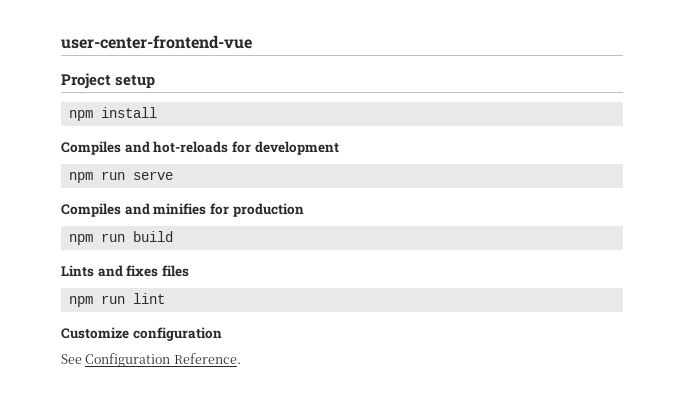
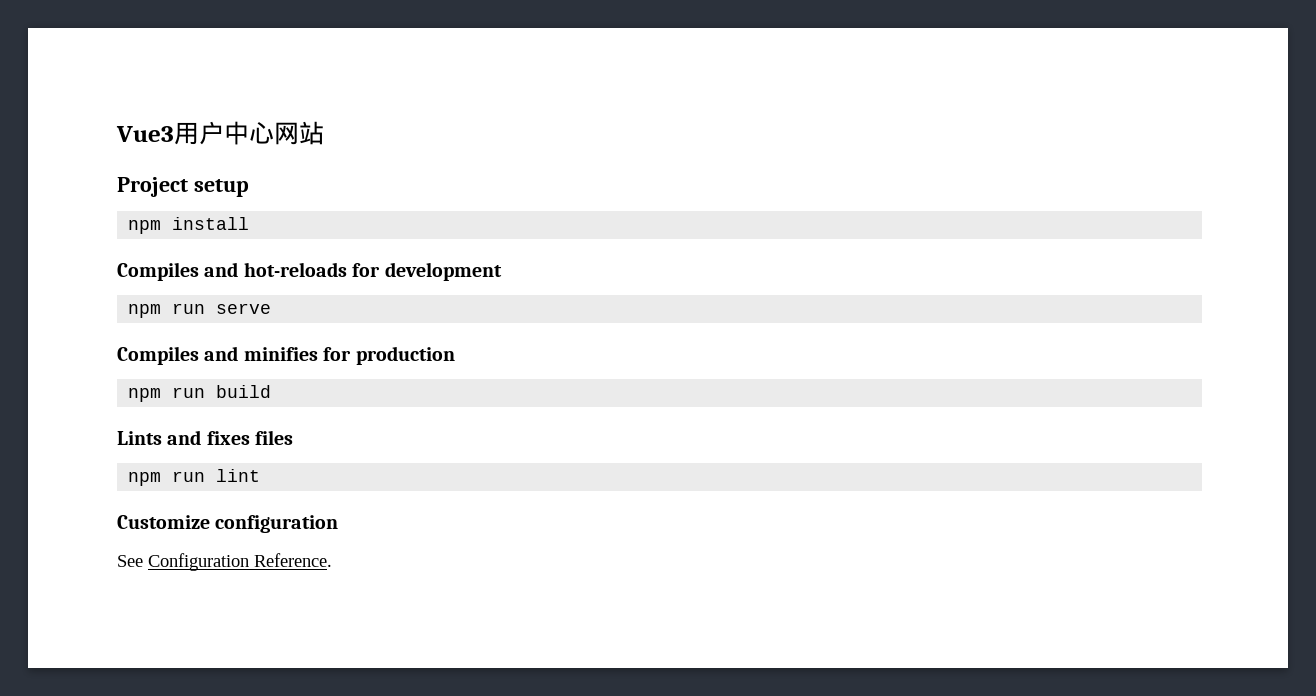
- user-center-frontend-vue
+ Vue3用户中心网站

